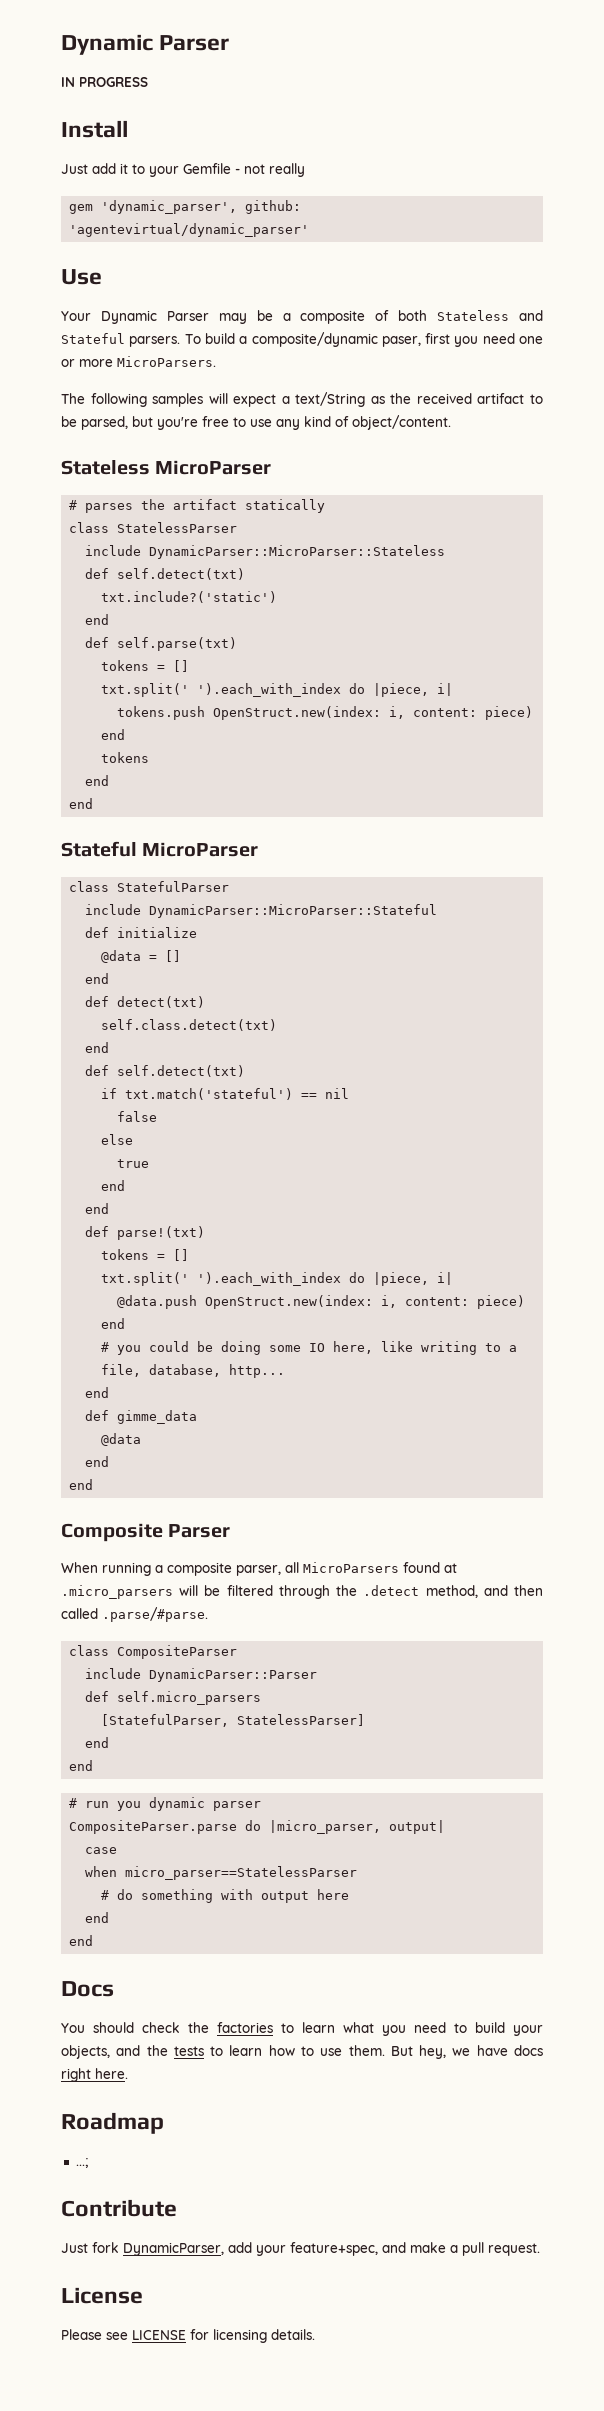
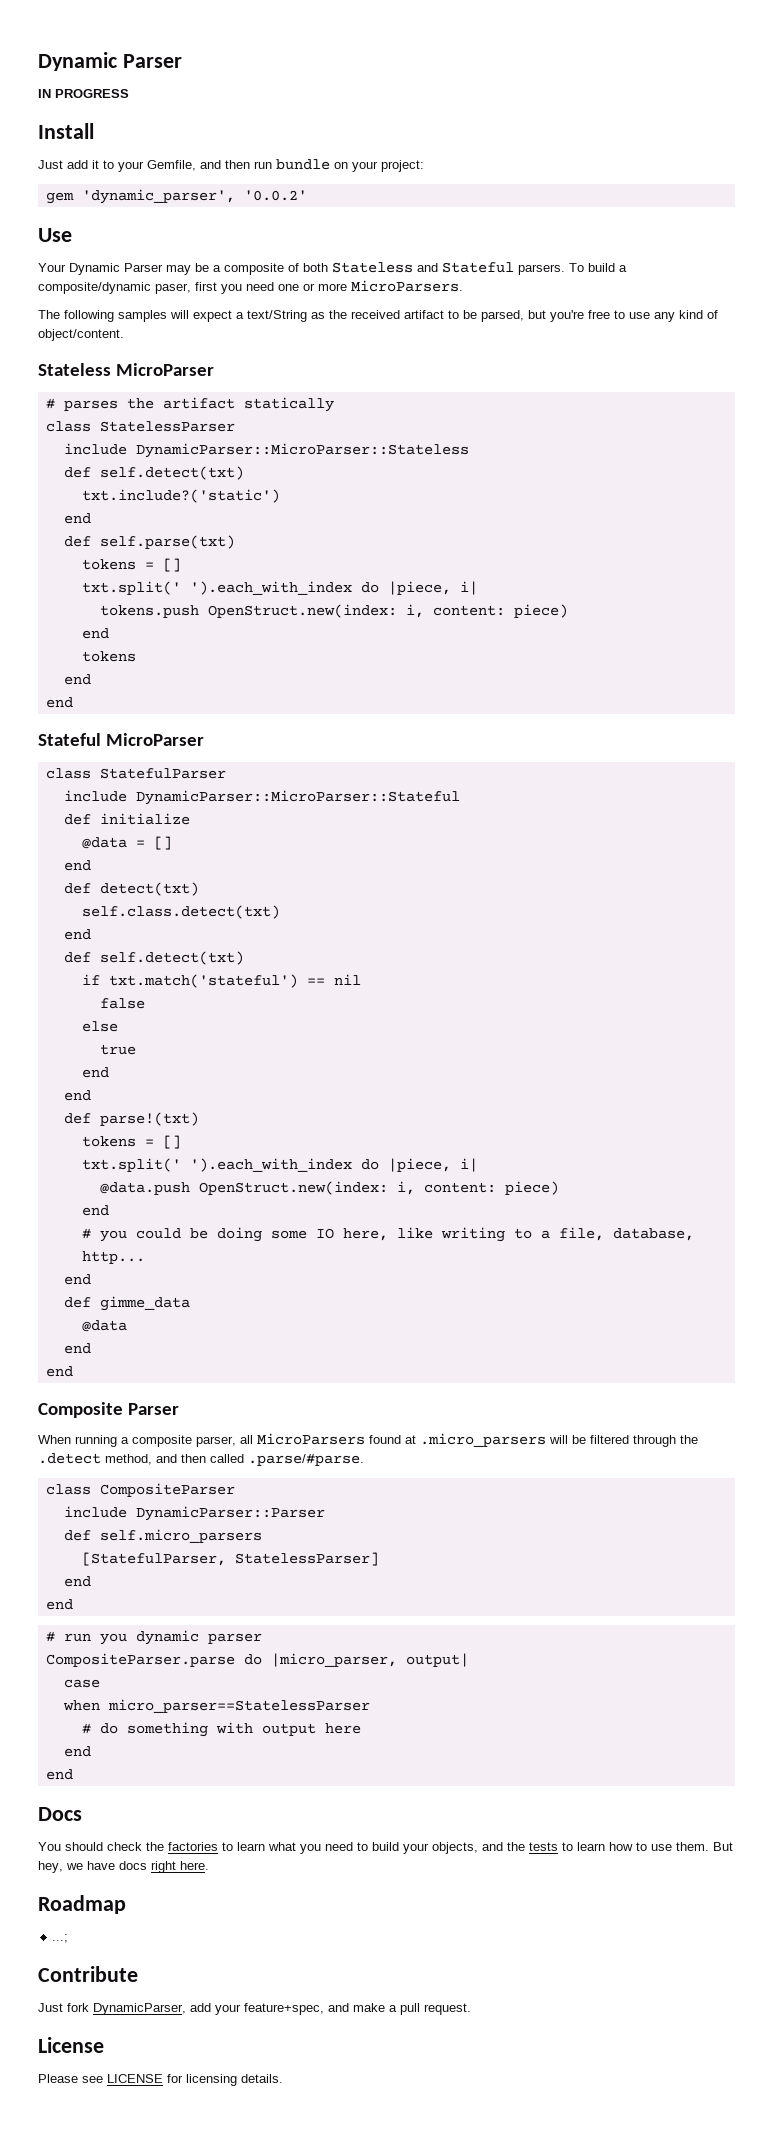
- Just add it to your Gemfile - not really
+ Just add it to your Gemfile, and then run bundle on your project:
- gem 'dynamic_parser', github: 'agentevirtual/dynamic_parser'
+ gem 'dynamic_parser', '0.0.2'

